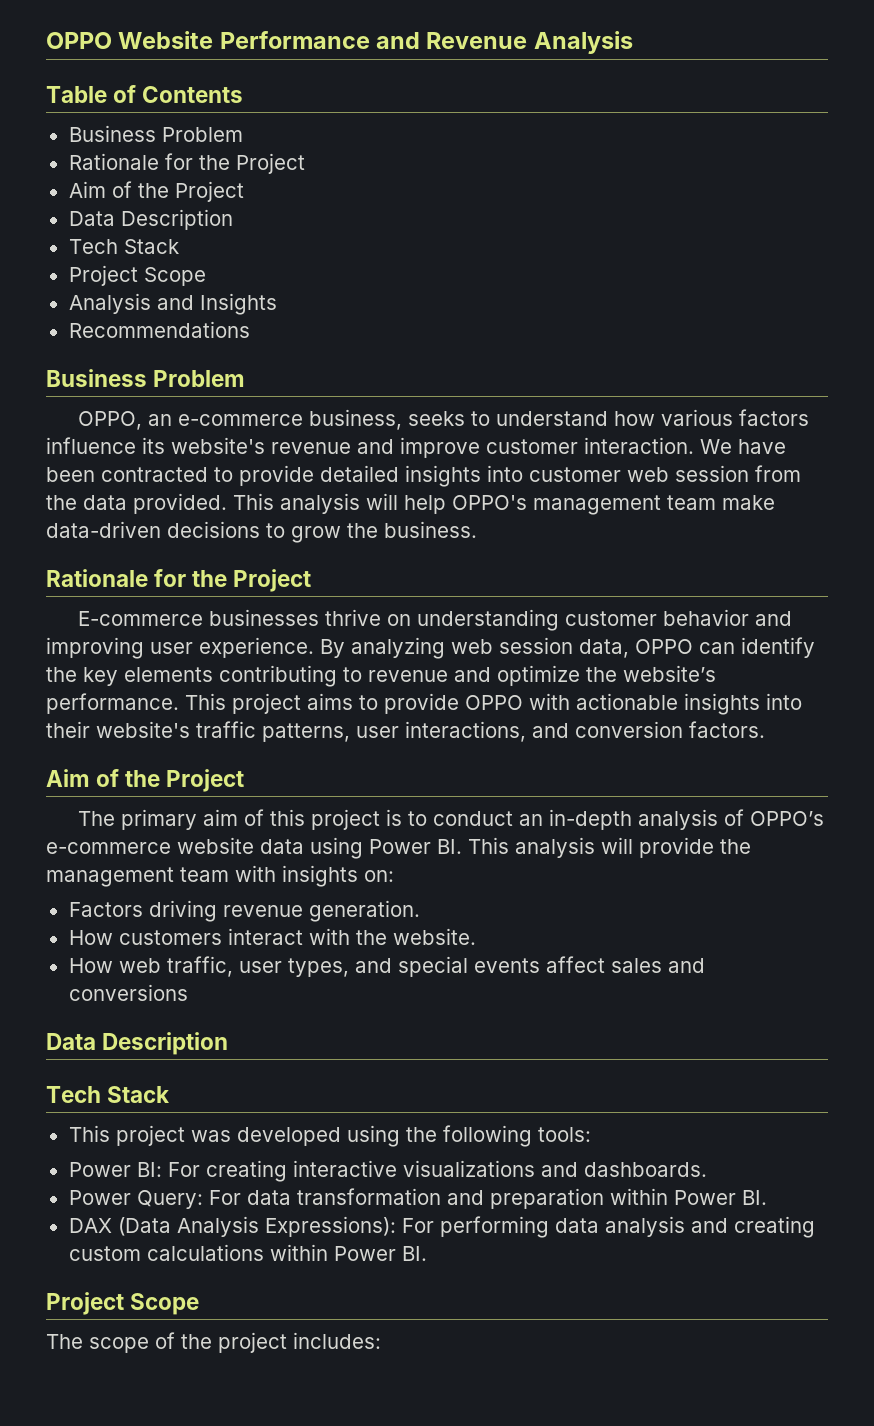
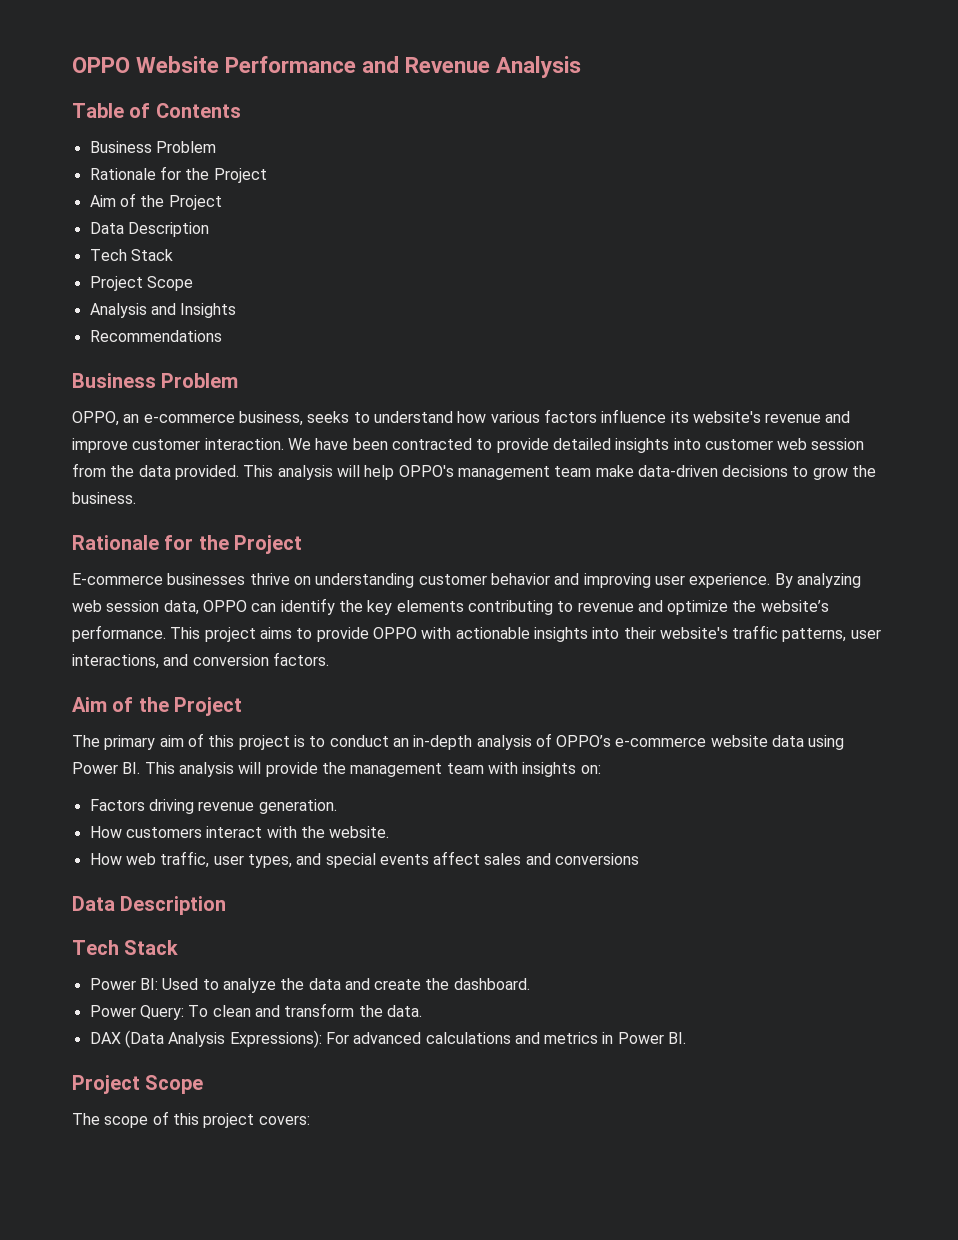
- This project was developed using the following tools:
- Power BI: For creating interactive visualizations and dashboards.
- Power Query: For data transformation and preparation within Power BI.
+ Power BI: Used to analyze the data and create the dashboard.
+ Power Query: To clean and transform the data.
- DAX (Data Analysis Expressions): For performing data analysis and creating custom calculations within Power BI.
+ DAX (Data Analysis Expressions): For advanced calculations and metrics in Power BI.
- The scope of the project includes:
+ The scope of this project covers:

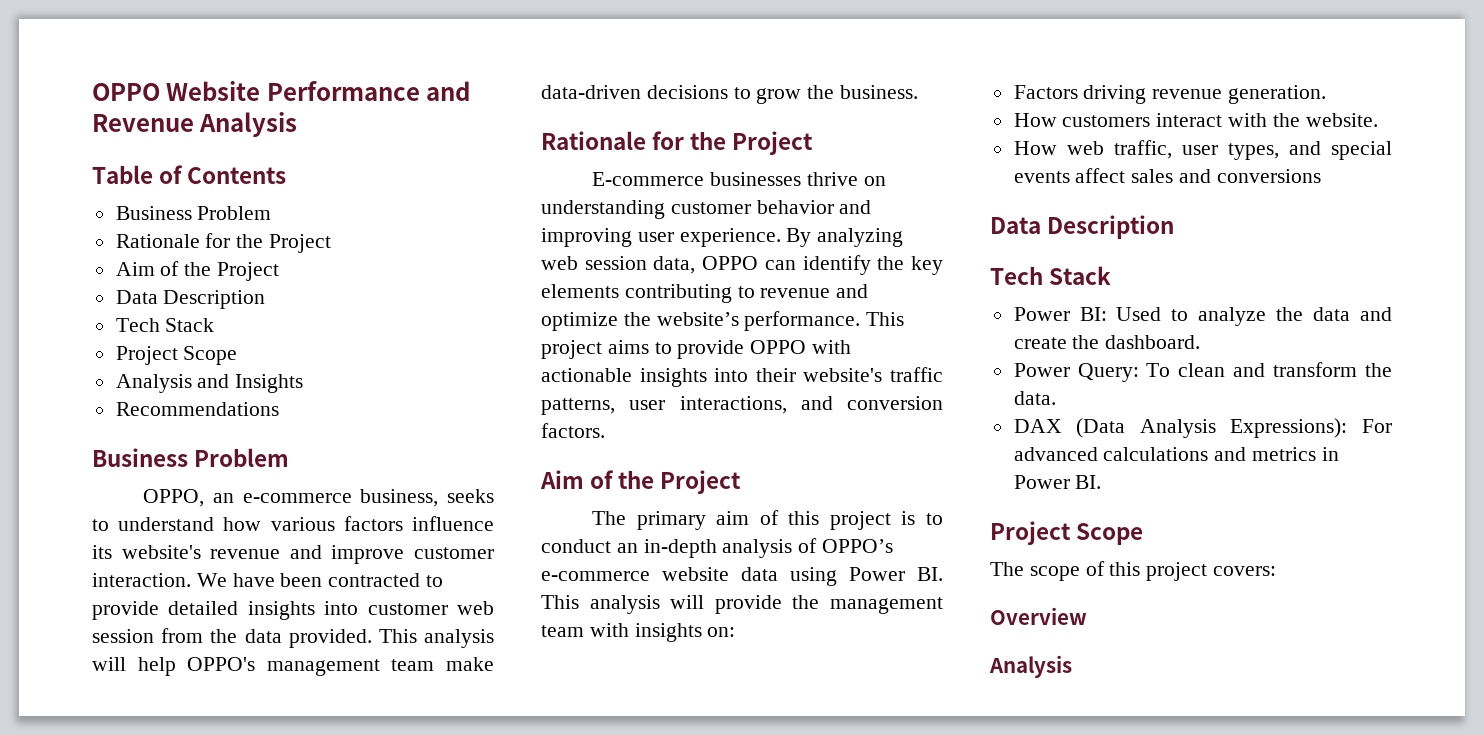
+ Overview
+ Analysis

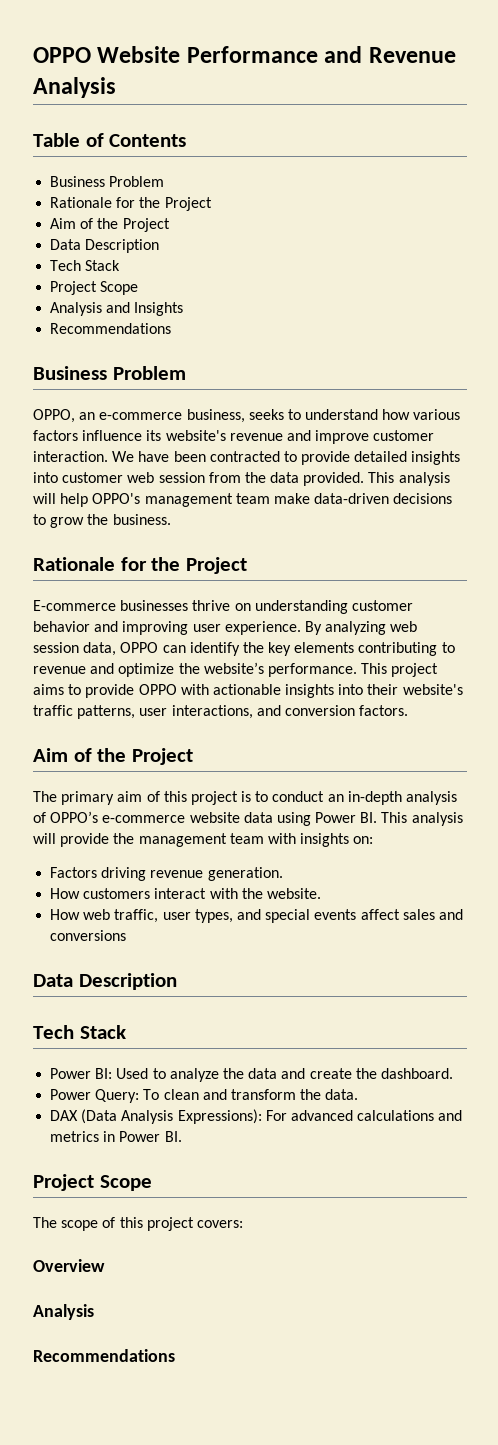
  Overview
  Analysis
+ Recommendations

